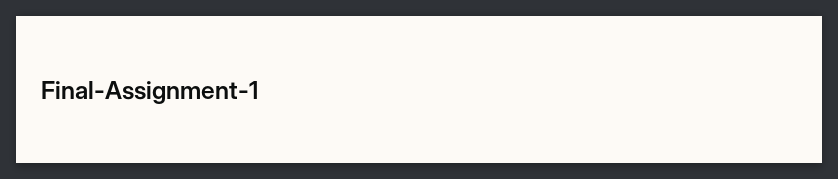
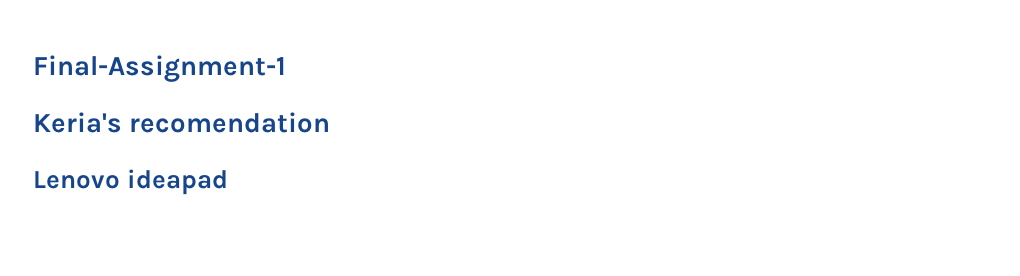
+ Keria's recomendation
+ Lenovo ideapad

